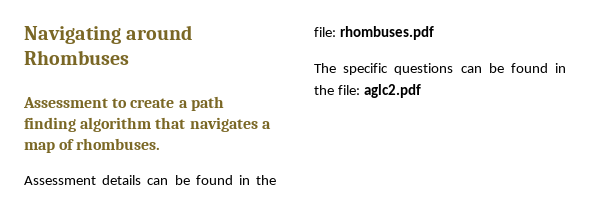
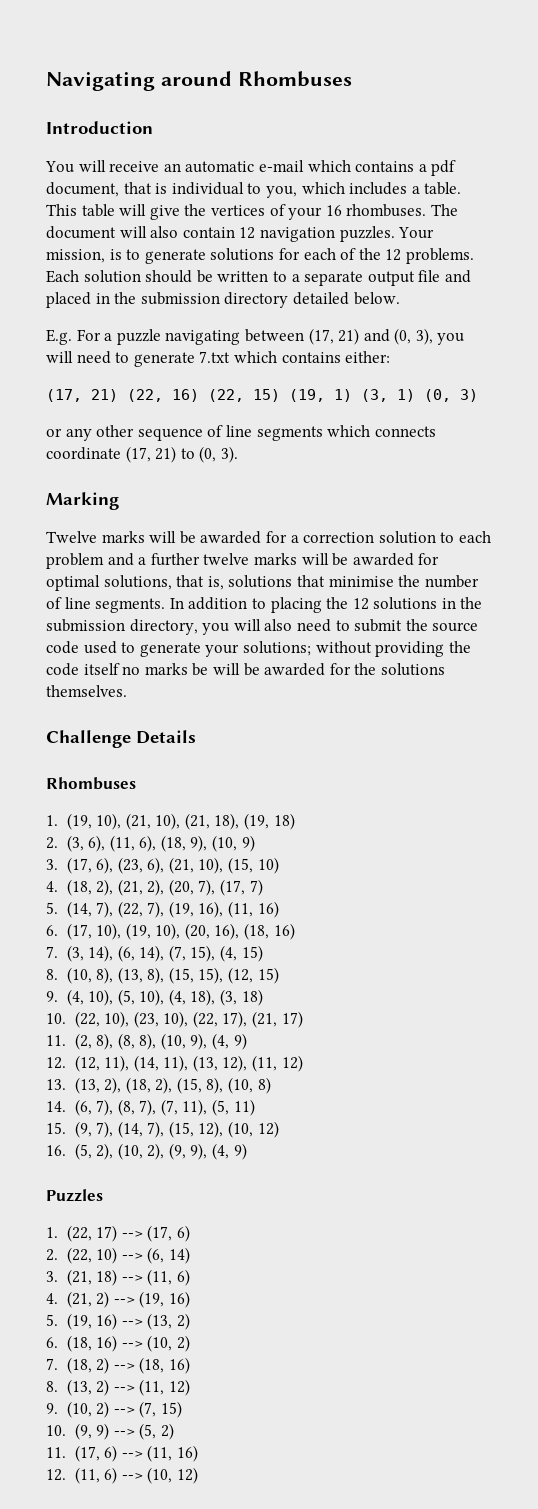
- Assessment to create a path finding algorithm that navigates a map of rhombuses.
- Assessment details can be found in the file: rhombuses.pdf
- The specific questions can be found in the file: aglc2.pdf
+ Introduction
+ You will receive an automatic e-mail which contains a pdf document, that is individual to you, which includes a table. This table will give the vertices of your 16 rhombuses. The document will also contain 12 navigation puzzles. Your mission, is to generate solutions for each of the 12 problems. Each solution should be written to a separate output file and placed in the submission directory detailed below.
+ E.g. For a puzzle navigating between (17, 21) and (0, 3), you will need to generate 7.txt which contains either:
+ (17, 21) (22, 16) (22, 15) (19, 1) (3, 1) (0, 3)
+ or any other sequence of line segments which connects coordinate (17, 21) to (0, 3).
+ Marking
+ Twelve marks will be awarded for a correction solution to each problem and a further twelve marks will be awarded for optimal solutions, that is, solutions that minimise the number of line segments. In addition to placing the 12 solutions in the submission directory, you will also need to submit the source code used to generate your solutions; without providing the code itself no marks be will be awarded for the solutions themselves.
+ Challenge Details
+ Rhombuses
+ 1. (19, 10), (21, 10), (21, 18), (19, 18)
+ 2. (3, 6), (11, 6), (18, 9), (10, 9)
+ 3. (17, 6), (23, 6), (21, 10), (15, 10)
+ 4. (18, 2), (21, 2), (20, 7), (17, 7)
+ 5. (14, 7), (22, 7), (19, 16), (11, 16)
+ 6. (17, 10), (19, 10), (20, 16), (18, 16)
+ 7. (3, 14), (6, 14), (7, 15), (4, 15)
+ 8. (10, 8), (13, 8), (15, 15), (12, 15)
+ 9. (4, 10), (5, 10), (4, 18), (3, 18)
+ 10. (22, 10), (23, 10), (22, 17), (21, 17)
+ 11. (2, 8), (8, 8), (10, 9), (4, 9)
+ 12. (12, 11), (14, 11), (13, 12), (11, 12)
+ 13. (13, 2), (18, 2), (15, 8), (10, 8)
+ 14. (6, 7), (8, 7), (7, 11), (5, 11)
+ 15. (9, 7), (14, 7), (15, 12), (10, 12)
+ 16. (5, 2), (10, 2), (9, 9), (4, 9)
+ Puzzles
+ 1. (22, 17) --> (17, 6)
+ 2. (22, 10) --> (6, 14)
+ 3. (21, 18) --> (11, 6)
+ 4. (21, 2) --> (19, 16)
+ 5. (19, 16) --> (13, 2)
+ 6. (18, 16) --> (10, 2)
+ 7. (18, 2) --> (18, 16)
+ 8. (13, 2) --> (11, 12)
+ 9. (10, 2) --> (7, 15)
+ 10. (9, 9) --> (5, 2)
+ 11. (17, 6) --> (11, 16)
+ 12. (11, 6) --> (10, 12)

